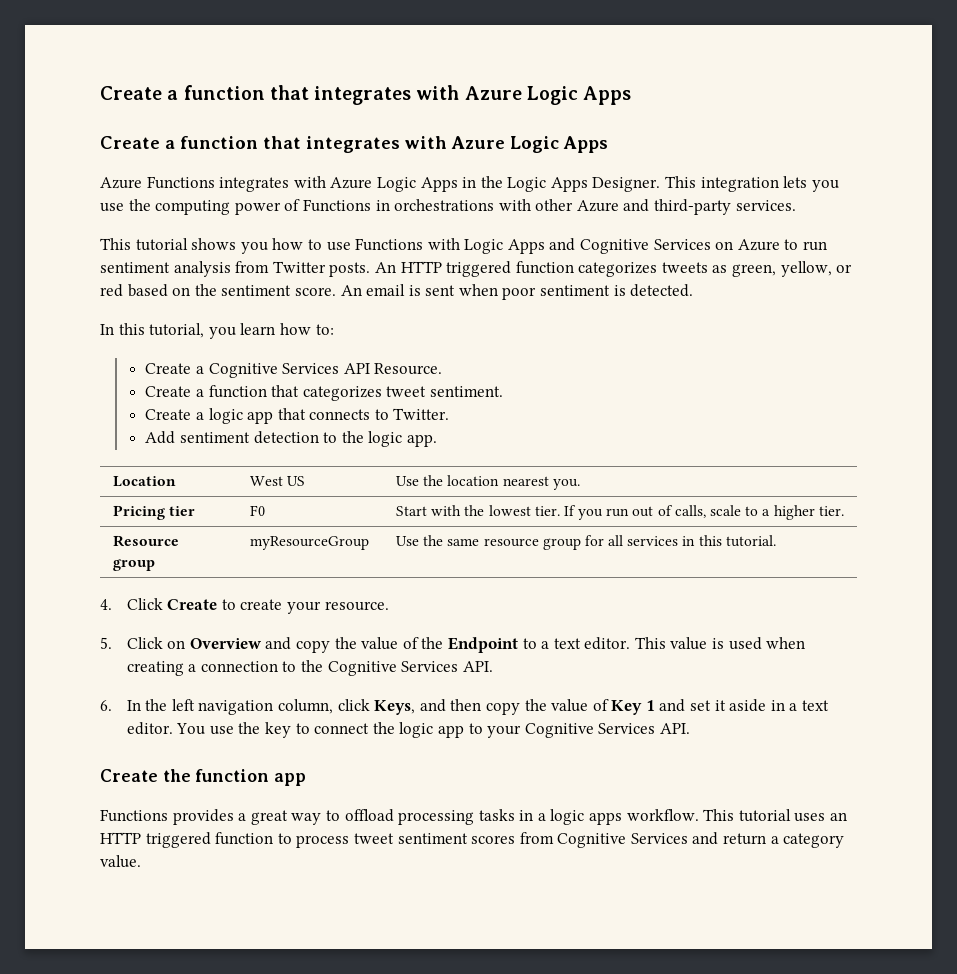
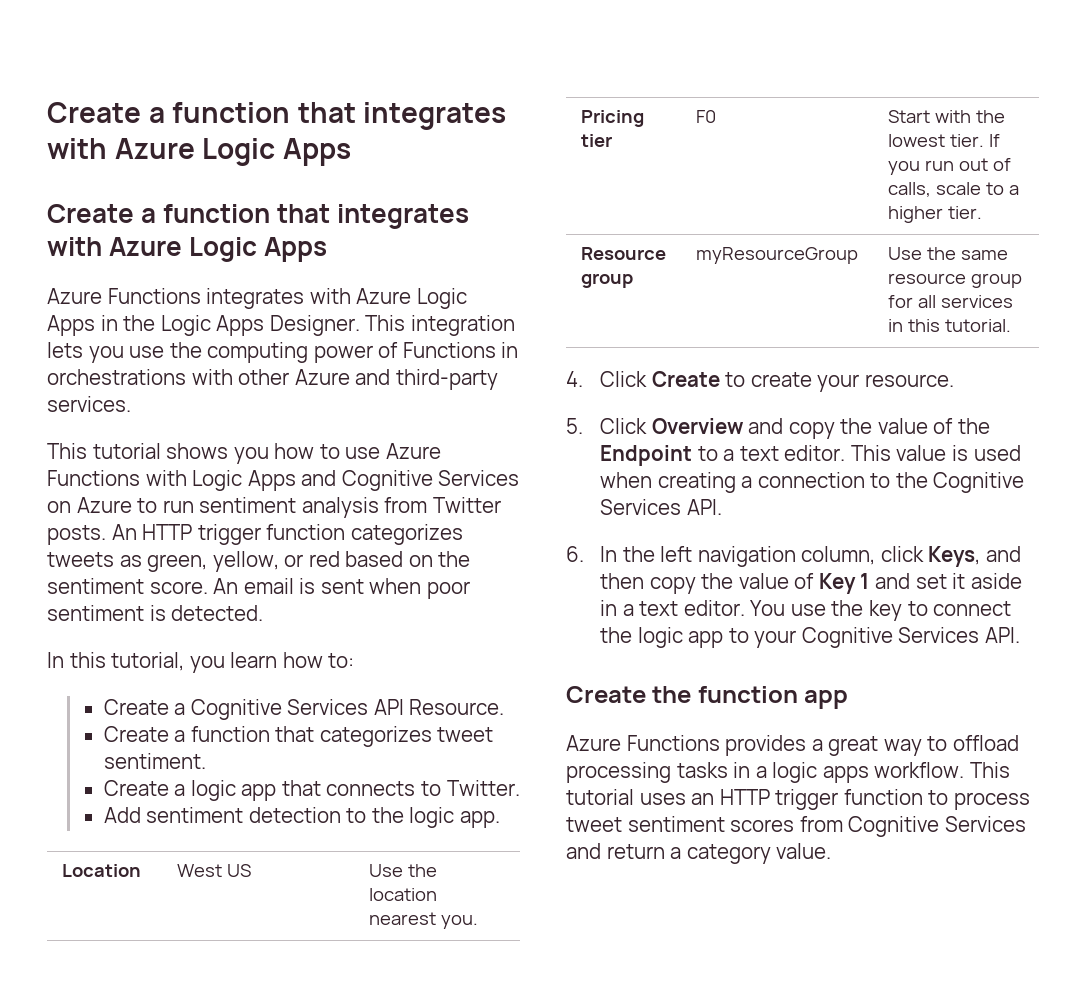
- This tutorial shows you how to use Functions with Logic Apps and Cognitive Services on Azure to run sentiment analysis from Twitter posts.
+ This tutorial shows you how to use Azure Functions with Logic Apps and Cognitive Services on Azure to run sentiment analysis from Twitter posts.
- An HTTP triggered function categorizes tweets as green, yellow, or red based on the sentiment score.
+ An HTTP trigger function categorizes tweets as green, yellow, or red based on the sentiment score.
- 5. Click on Overview and copy the value of the Endpoint to a text editor.
+ 5. Click Overview and copy the value of the Endpoint to a text editor.
- Functions provides a great way to offload processing tasks in a logic apps workflow.
+ Azure Functions provides a great way to offload processing tasks in a logic apps workflow.
- This tutorial uses an HTTP triggered function to process tweet sentiment scores from Cognitive Services and return a category value.
+ This tutorial uses an HTTP trigger function to process tweet sentiment scores from Cognitive Services and return a category value.

